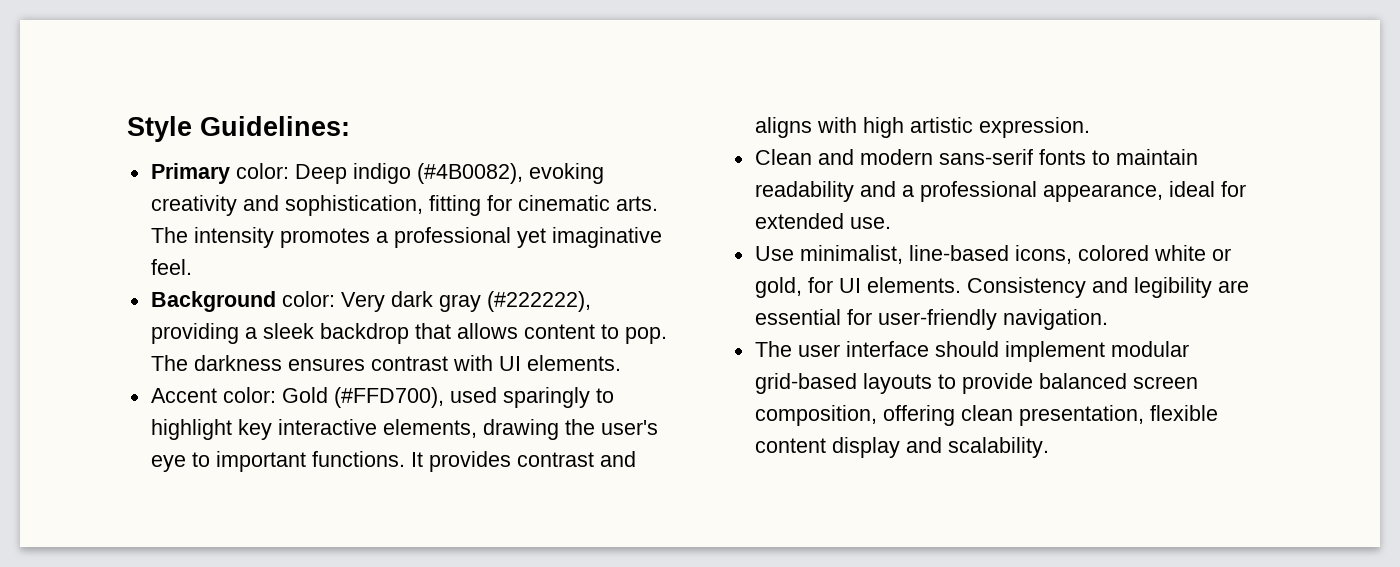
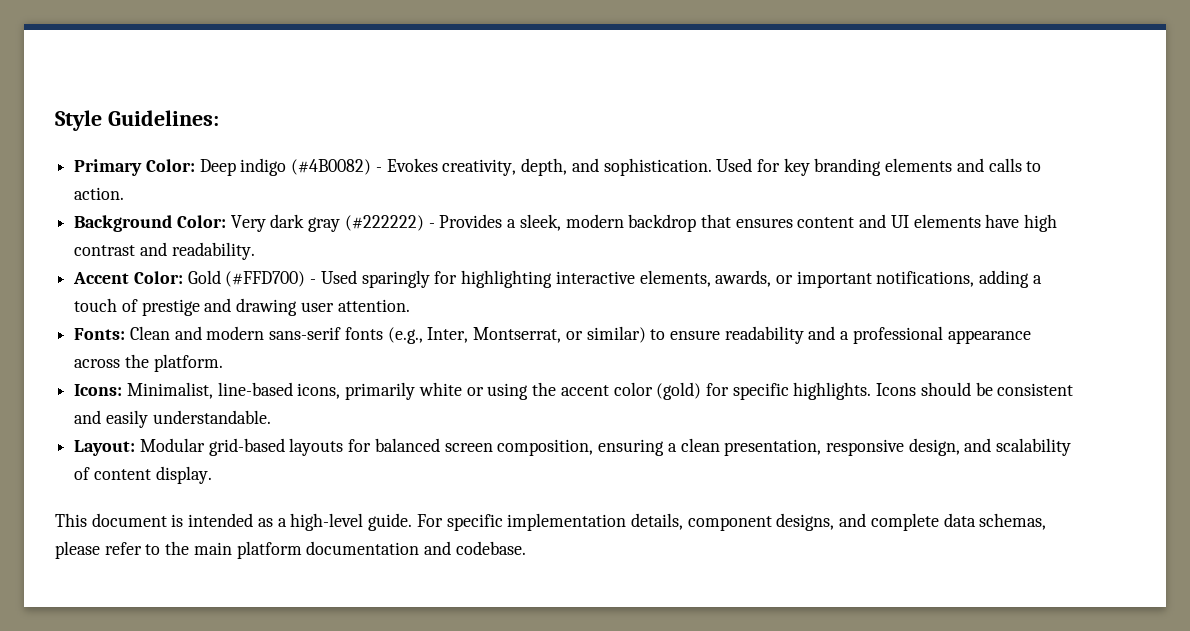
- Primary color: Deep indigo (#4B0082), evoking creativity and sophistication, fitting for cinematic arts. The intensity promotes a professional yet imaginative feel.
+ Primary Color: Deep indigo (#4B0082) - Evokes creativity, depth, and sophistication. Used for key branding elements and calls to action.
- Background color: Very dark gray (#222222), providing a sleek backdrop that allows content to pop. The darkness ensures contrast with UI elements.
- Accent color: Gold (#FFD700), used sparingly to highlight key interactive elements, drawing the user's eye to important functions. It provides contrast and aligns with high artistic expression.
- Clean and modern sans-serif fonts to maintain readability and a professional appearance, ideal for extended use.
- Use minimalist, line-based icons, colored white or gold, for UI elements. Consistency and legibility are essential for user-friendly navigation.
- The user interface should implement modular grid-based layouts to provide balanced screen composition, offering clean presentation, flexible content display and scalability.
+ Background Color: Very dark gray (#222222) - Provides a sleek, modern backdrop that ensures content and UI elements have high contrast and readability.
+ Accent Color: Gold (#FFD700) - Used sparingly for highlighting interactive elements, awards, or important notifications, adding a touch of prestige and drawing user attention.
+ Fonts: Clean and modern sans-serif fonts (e.g., Inter, Montserrat, or similar) to ensure readability and a professional appearance across the platform.
+ Icons: Minimalist, line-based icons, primarily white or using the accent color (gold) for specific highlights. Icons should be consistent and easily understandable.
+ Layout: Modular grid-based layouts for balanced screen composition, ensuring a clean presentation, responsive design, and scalability of content display.
+ This document is intended as a high-level guide. For specific implementation details, component designs, and complete data schemas, please refer to the main platform documentation and codebase.

